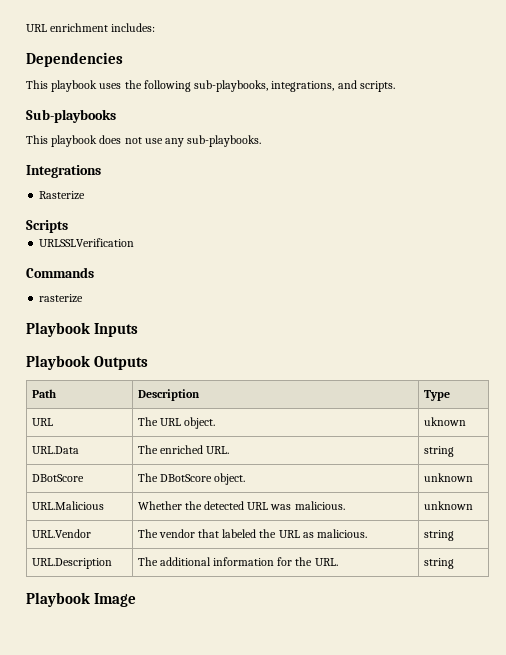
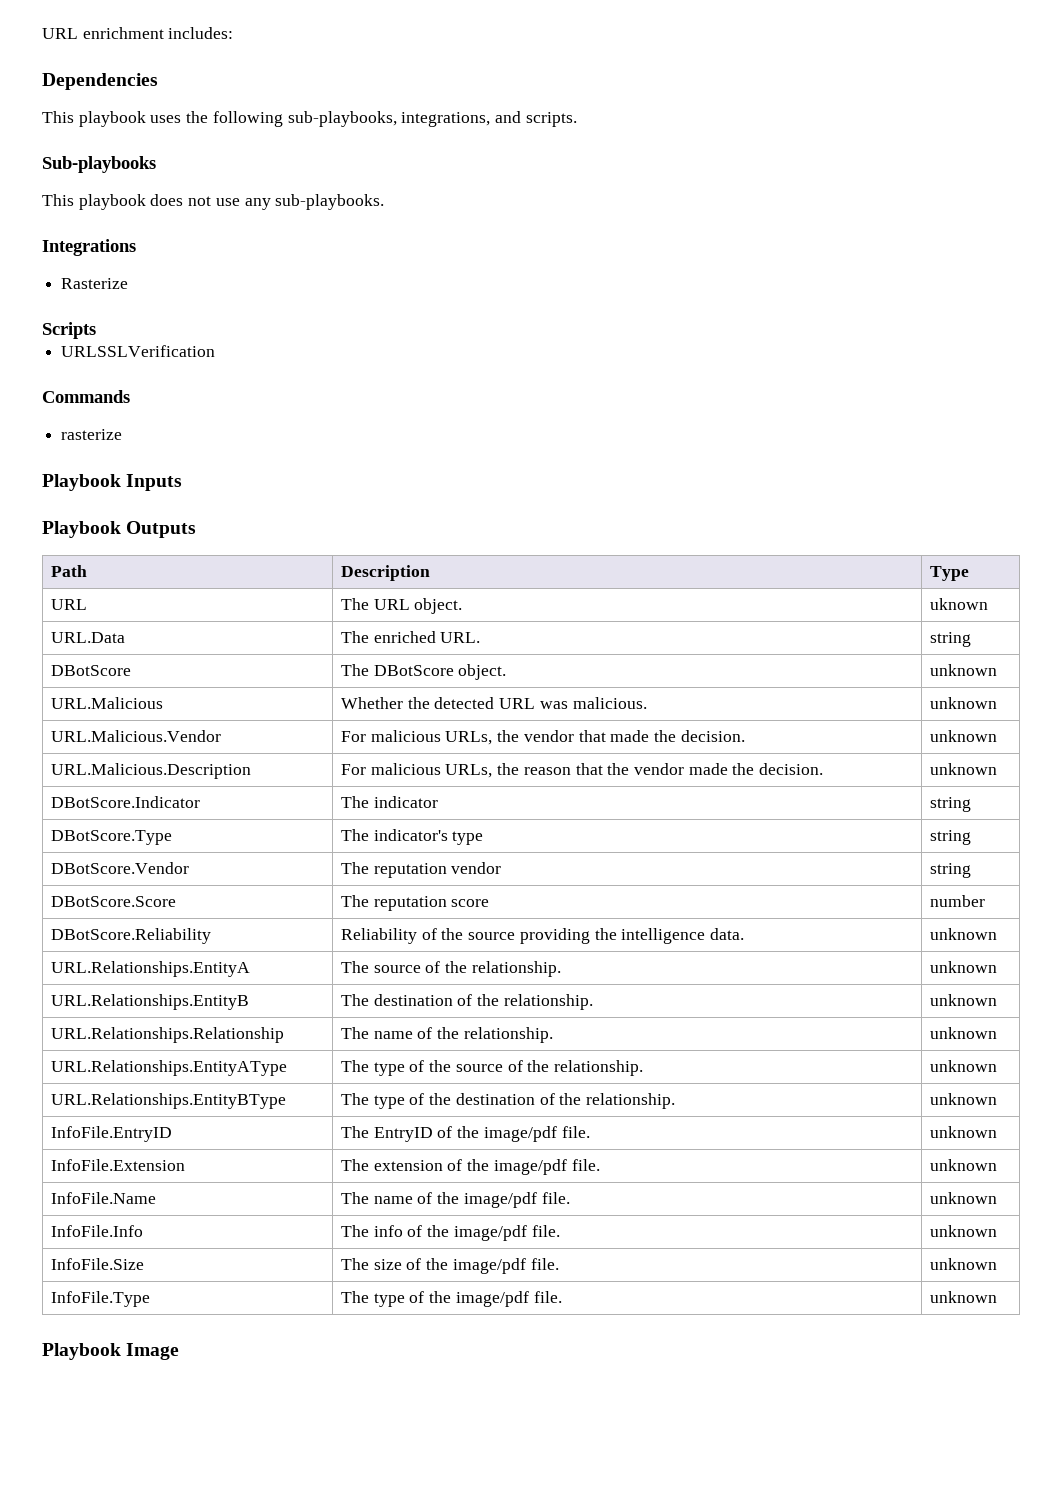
- URL.Vendor | The vendor that labeled the URL as malicious. | string
- URL.Description | The additional information for the URL. | string
+ URL.Malicious.Vendor | For malicious URLs, the vendor that made the decision. | unknown
+ URL.Malicious.Description | For malicious URLs, the reason that the vendor made the decision. | unknown
+ DBotScore.Indicator | The indicator | string
+ DBotScore.Type | The indicator's type | string
+ DBotScore.Vendor | The reputation vendor | string
+ DBotScore.Score | The reputation score | number
+ DBotScore.Reliability | Reliability of the source providing the intelligence data. | unknown
+ URL.Relationships.EntityA | The source of the relationship. | unknown
+ URL.Relationships.EntityB | The destination of the relationship. | unknown
+ URL.Relationships.Relationship | The name of the relationship. | unknown
+ URL.Relationships.EntityAType | The type of the source of the relationship. | unknown
+ URL.Relationships.EntityBType | The type of the destination of the relationship. | unknown
+ InfoFile.EntryID | The EntryID of the image/pdf file. | unknown
+ InfoFile.Extension | The extension of the image/pdf file. | unknown
+ InfoFile.Name | The name of the image/pdf file. | unknown
+ InfoFile.Info | The info of the image/pdf file. | unknown
+ InfoFile.Size | The size of the image/pdf file. | unknown
+ InfoFile.Type | The type of the image/pdf file. | unknown

